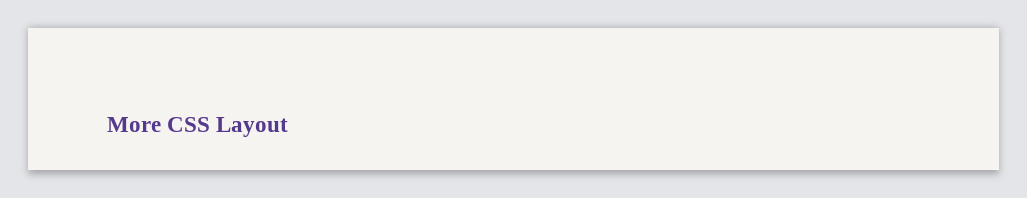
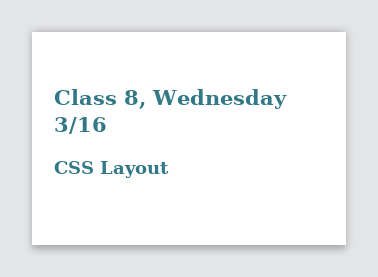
- More CSS Layout
+ Class 8, Wednesday 3/16
+ CSS Layout

